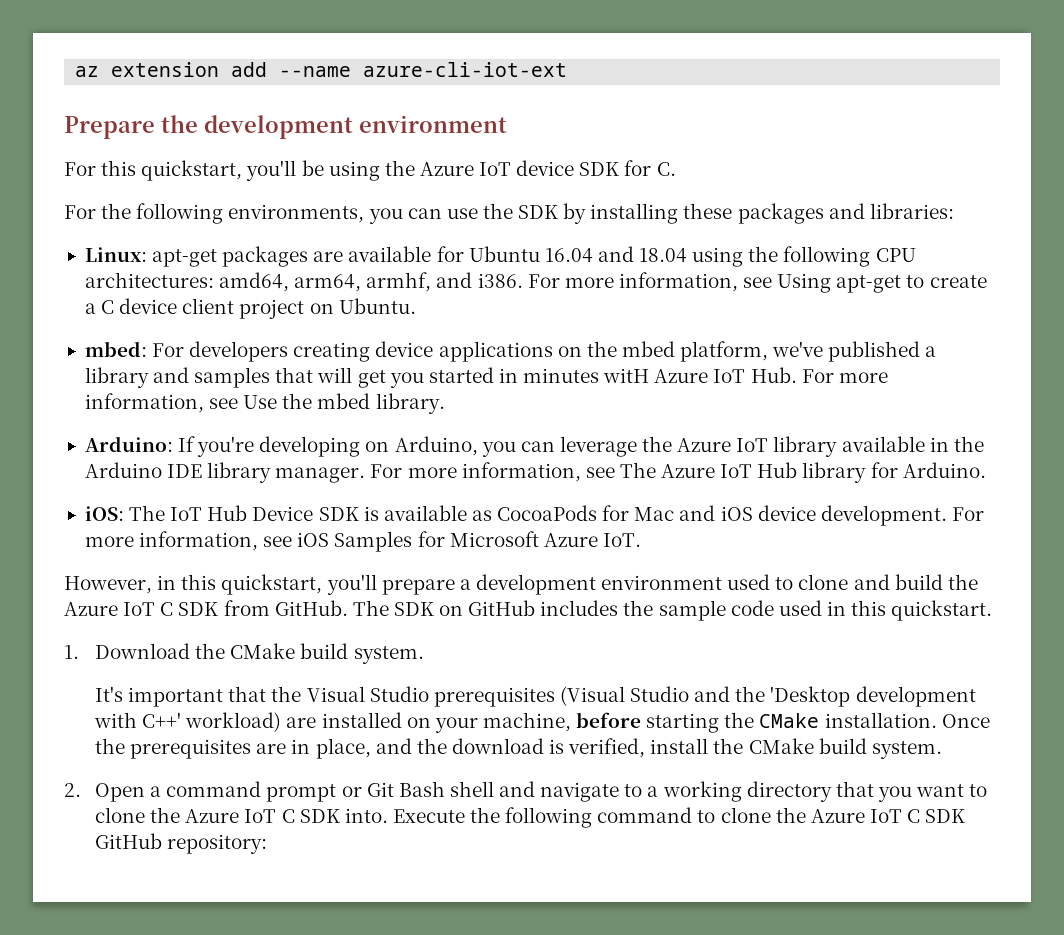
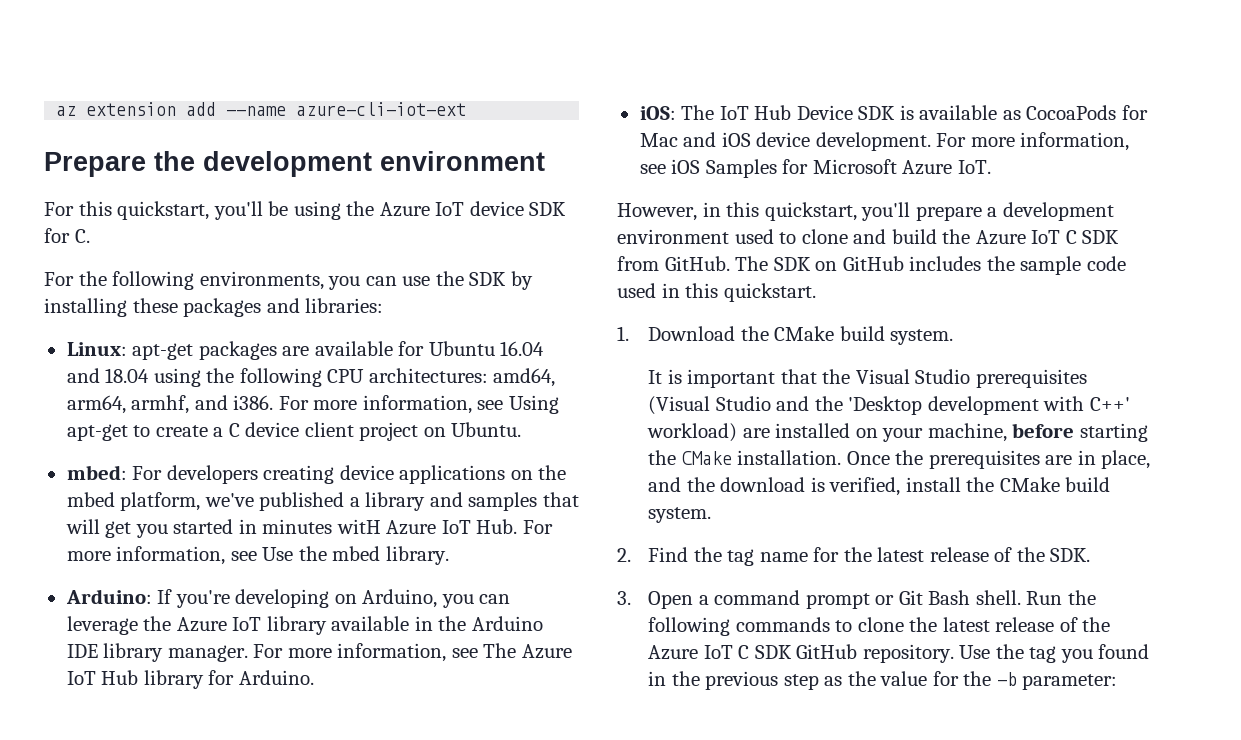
- It's important that the Visual Studio prerequisites (Visual Studio and the 'Desktop development with C++' workload) are installed on your machine, before starting the CMake installation.
+ It is important that the Visual Studio prerequisites (Visual Studio and the 'Desktop development with C++' workload) are installed on your machine, before starting the CMake installation.
- 2. Open a command prompt or Git Bash shell and navigate to a working directory that you want to clone the Azure IoT C SDK into. Execute the following command to clone the Azure IoT C SDK GitHub repository:
+ 2. Find the tag name for the latest release of the SDK.
+ 3. Open a command prompt or Git Bash shell. Run the following commands to clone the latest release of the Azure IoT C SDK GitHub repository. Use the tag you found in the previous step as the value for the -b parameter:

